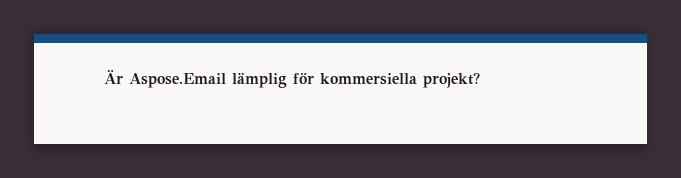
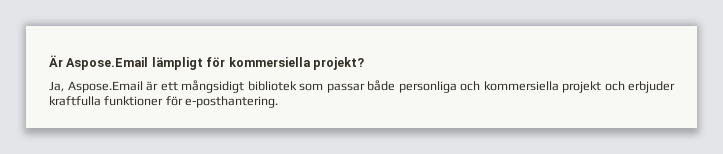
- Är Aspose.Email lämplig för kommersiella projekt?
+ Är Aspose.Email lämpligt för kommersiella projekt?
+ Ja, Aspose.Email är ett mångsidigt bibliotek som passar både personliga och kommersiella projekt och erbjuder kraftfulla funktioner för e-posthantering.

